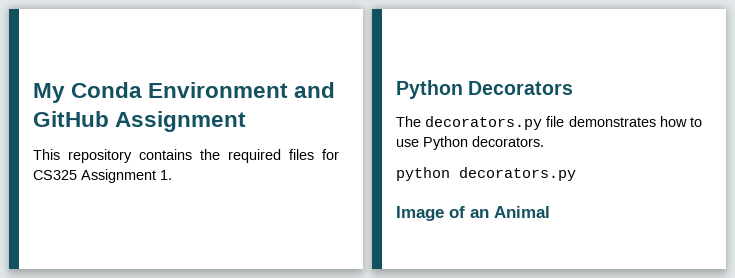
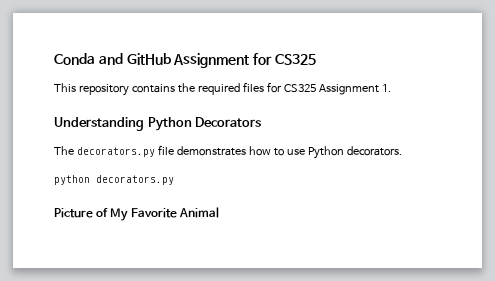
- My Conda Environment and GitHub Assignment
+ Conda and GitHub Assignment for CS325
- Python Decorators
+ Understanding Python Decorators
- Image of an Animal
+ Picture of My Favorite Animal

